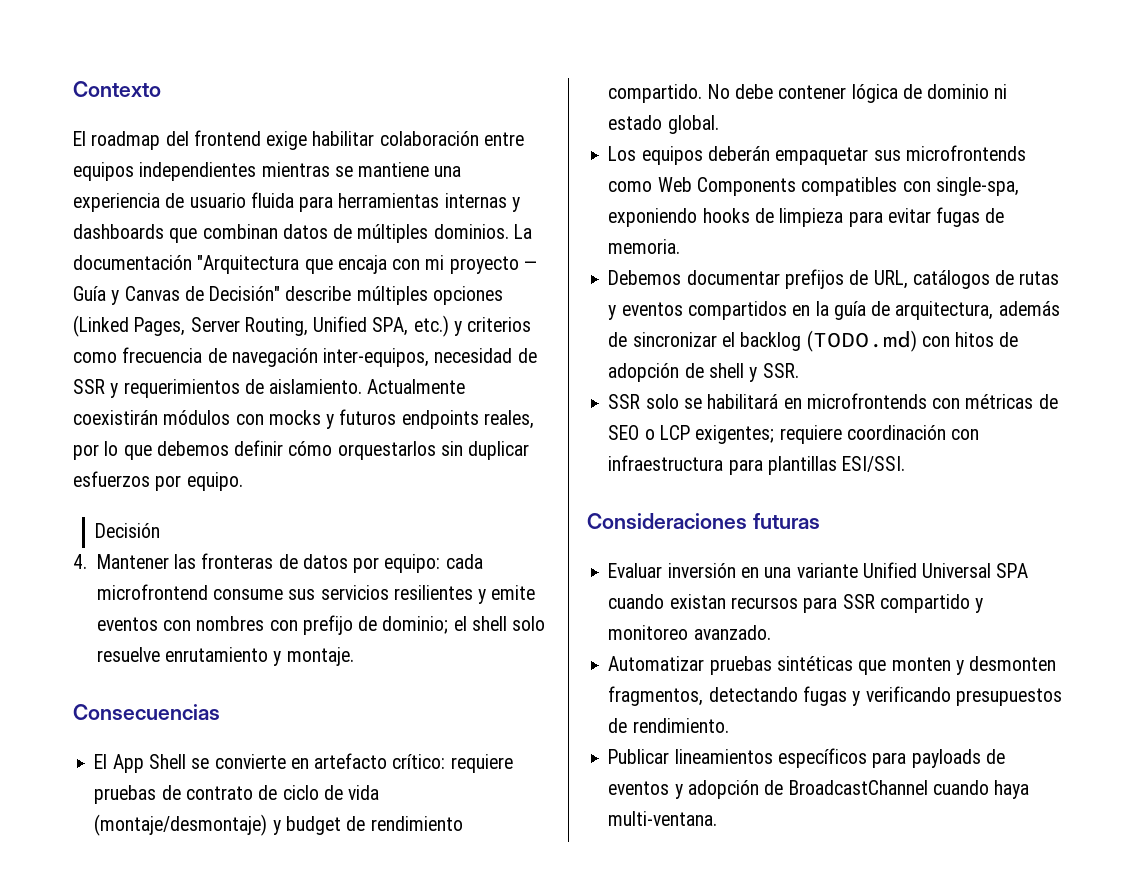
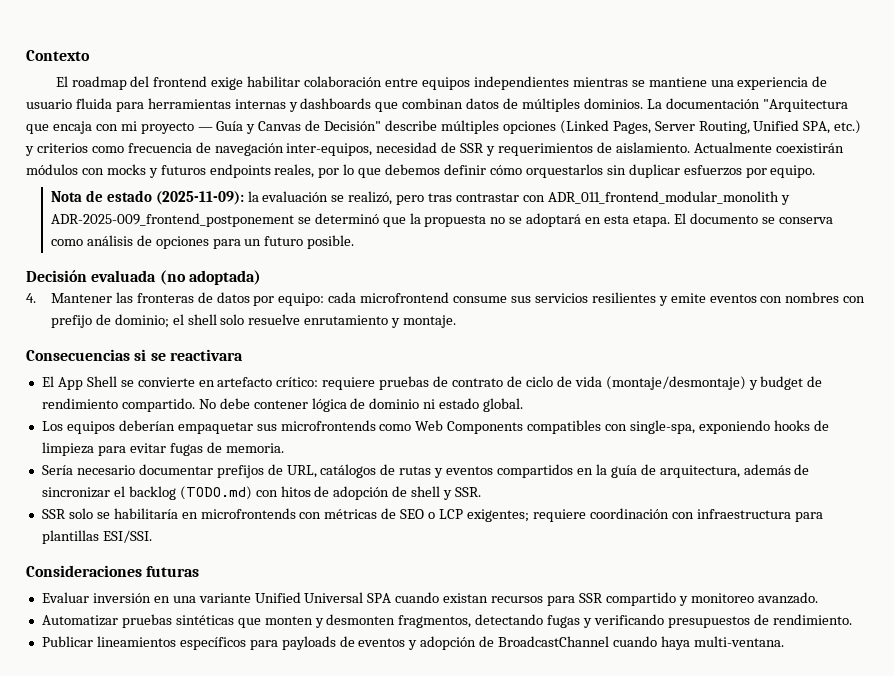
- Decisión
+ Nota de estado (2025-11-09): la evaluación se realizó, pero tras contrastar con ADR_011_frontend_modular_monolith y ADR-2025-009_frontend_postponement se determinó que la propuesta no se adoptará en esta etapa. El documento se conserva como análisis de opciones para un futuro posible.
+ Decisión evaluada (no adoptada)
- Consecuencias
+ Consecuencias si se reactivara
- Los equipos deberán empaquetar sus microfrontends como Web Components compatibles con single-spa, exponiendo hooks de limpieza para evitar fugas de memoria.
+ Los equipos deberían empaquetar sus microfrontends como Web Components compatibles con single-spa, exponiendo hooks de limpieza para evitar fugas de memoria.
- Debemos documentar prefijos de URL, catálogos de rutas y eventos compartidos en la guía de arquitectura, además de sincronizar el backlog (TODO.md) con hitos de adopción de shell y SSR.
+ Sería necesario documentar prefijos de URL, catálogos de rutas y eventos compartidos en la guía de arquitectura, además de sincronizar el backlog (TODO.md) con hitos de adopción de shell y SSR.
- SSR solo se habilitará en microfrontends con métricas de SEO o LCP exigentes; requiere coordinación con infraestructura para plantillas ESI/SSI.
+ SSR solo se habilitaría en microfrontends con métricas de SEO o LCP exigentes; requiere coordinación con infraestructura para plantillas ESI/SSI.

